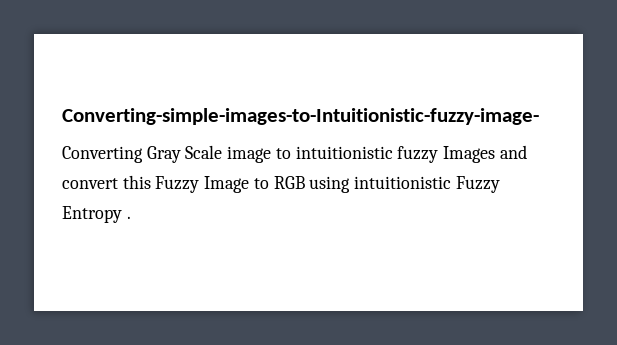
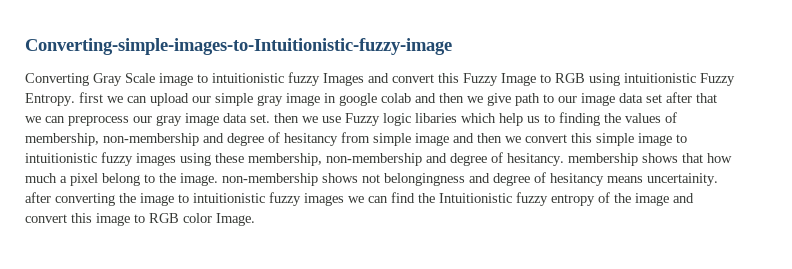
- Converting-simple-images-to-Intuitionistic-fuzzy-image-
+ Converting-simple-images-to-Intuitionistic-fuzzy-image
- Converting Gray Scale image to intuitionistic fuzzy Images and convert this Fuzzy Image to RGB using intuitionistic Fuzzy Entropy .
+ Converting Gray Scale image to intuitionistic fuzzy Images and convert this Fuzzy Image to RGB using intuitionistic Fuzzy Entropy. first we can upload our simple gray image in google colab and then we give path to our image data set after that we can preprocess our gray image data set. then we use Fuzzy logic libaries which help us to finding the values of membership, non-membership and degree of hesitancy from simple image and then we convert this simple image to intuitionistic fuzzy images using these membership, non-membership and degree of hesitancy. membership shows that how much a pixel belong to the image. non-membership shows not belongingness and degree of hesitancy means uncertainity. after converting the image to intuitionistic fuzzy images we can find the Intuitionistic fuzzy entropy of the image and convert this image to RGB color Image.

